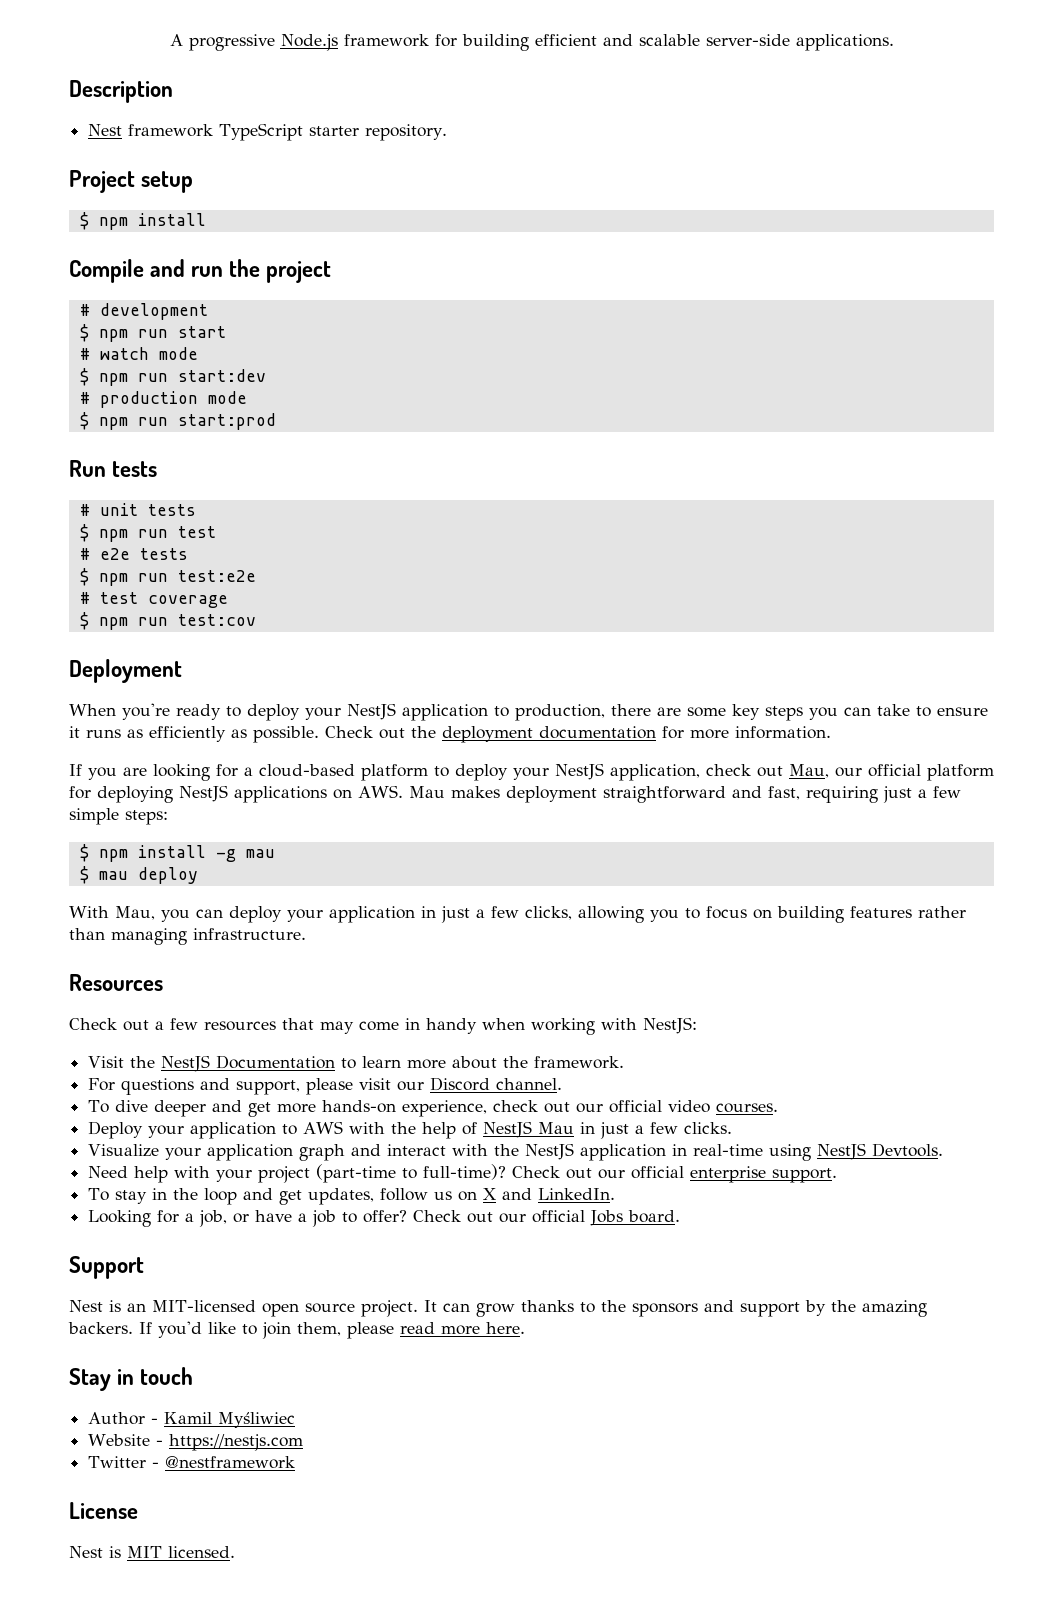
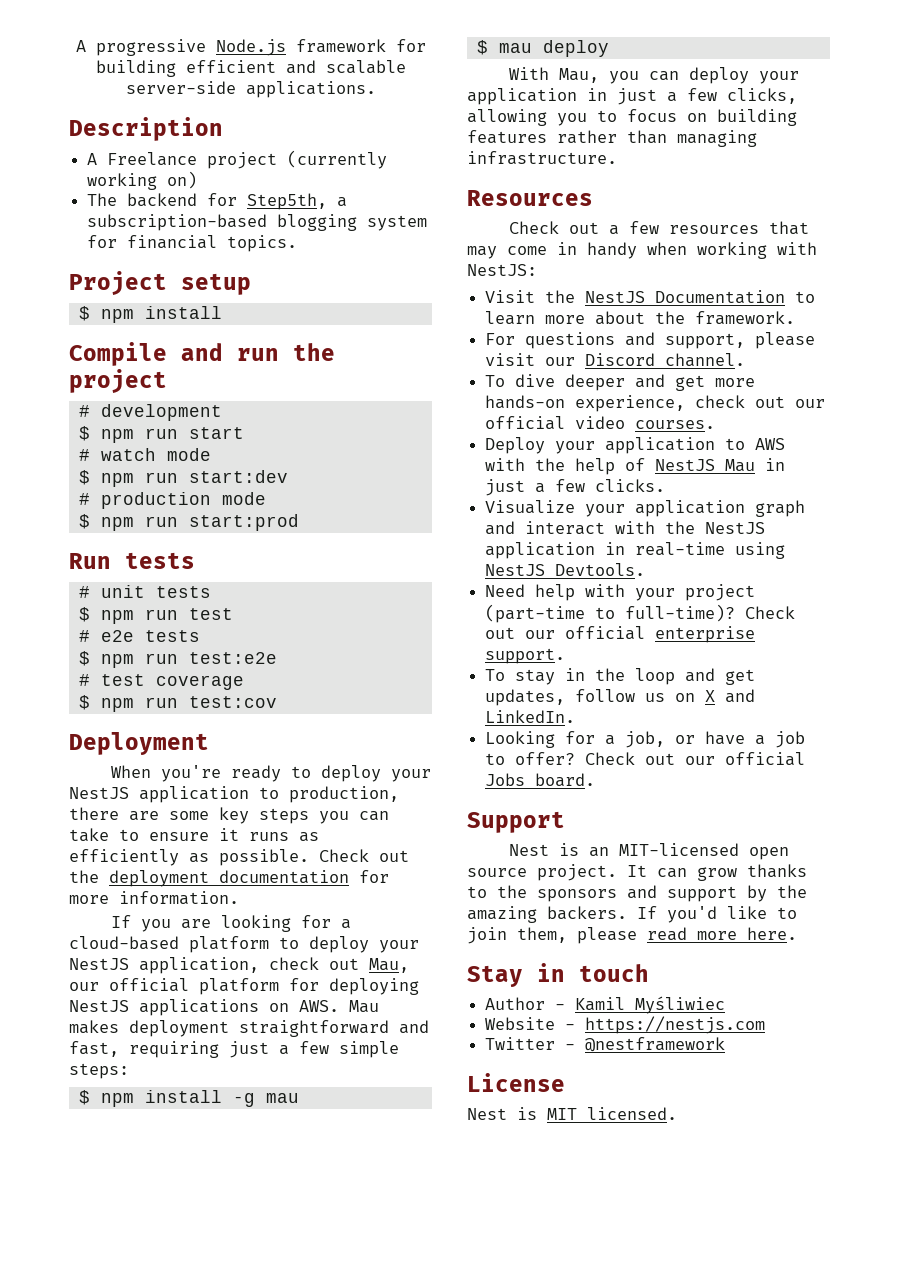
- Nest framework TypeScript starter repository.
+ A Freelance project (currently working on)
+ The backend for Step5th, a subscription-based blogging system for financial topics.

